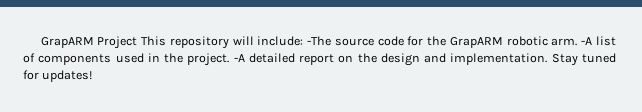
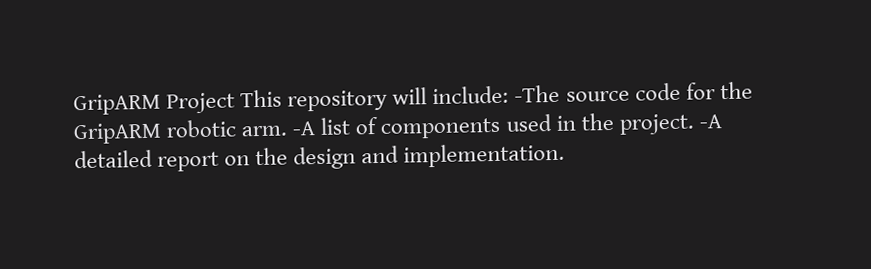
- GrapARM Project This repository will include: -The source code for the GrapARM robotic arm.
+ GripARM Project This repository will include: -The source code for the GripARM robotic arm.
- Stay tuned for updates!

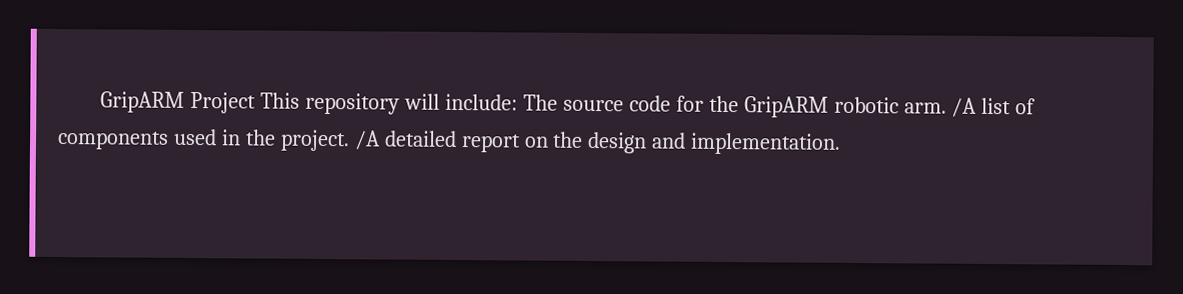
- GripARM Project This repository will include: -The source code for the GripARM robotic arm.
+ GripARM Project This repository will include: The source code for the GripARM robotic arm.
- -A list of components used in the project.
+ /A list of components used in the project.
- -A detailed report on the design and implementation.
+ /A detailed report on the design and implementation.

